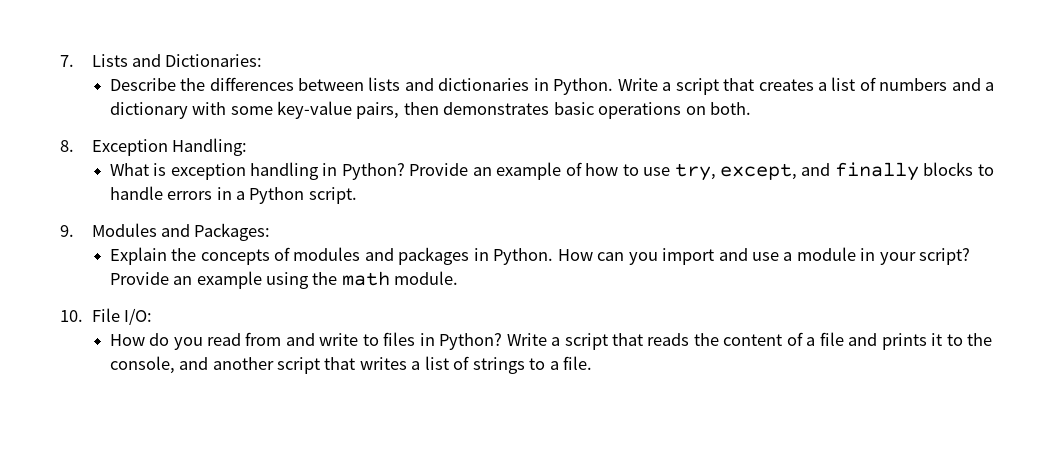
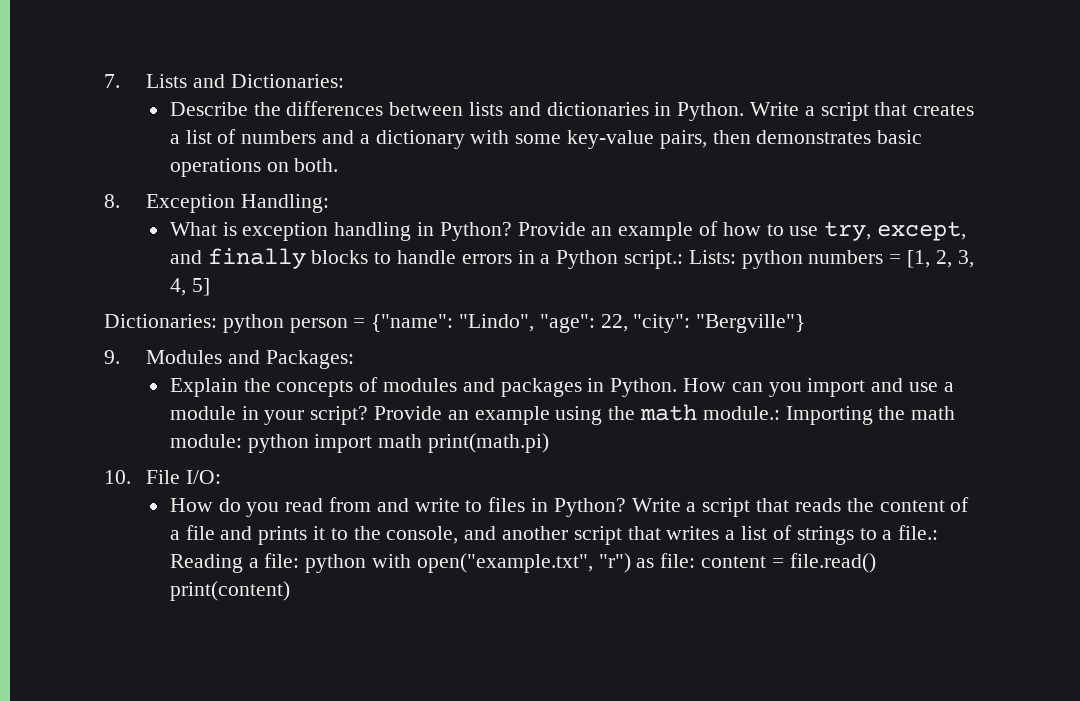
- Provide an example of how to use try, except, and finally blocks to handle errors in a Python script.
+ Provide an example of how to use try, except, and finally blocks to handle errors in a Python script.: Lists: python numbers = [1, 2, 3, 4, 5]
+ Dictionaries: python person = {"name": "Lindo", "age": 22, "city": "Bergville"}
- Provide an example using the math module.
+ Provide an example using the math module.: Importing the math module: python import math print(math.pi)
- Write a script that reads the content of a file and prints it to the console, and another script that writes a list of strings to a file.
+ Write a script that reads the content of a file and prints it to the console, and another script that writes a list of strings to a file.: Reading a file: python with open("example.txt", "r") as file: content = file.read() print(content)

